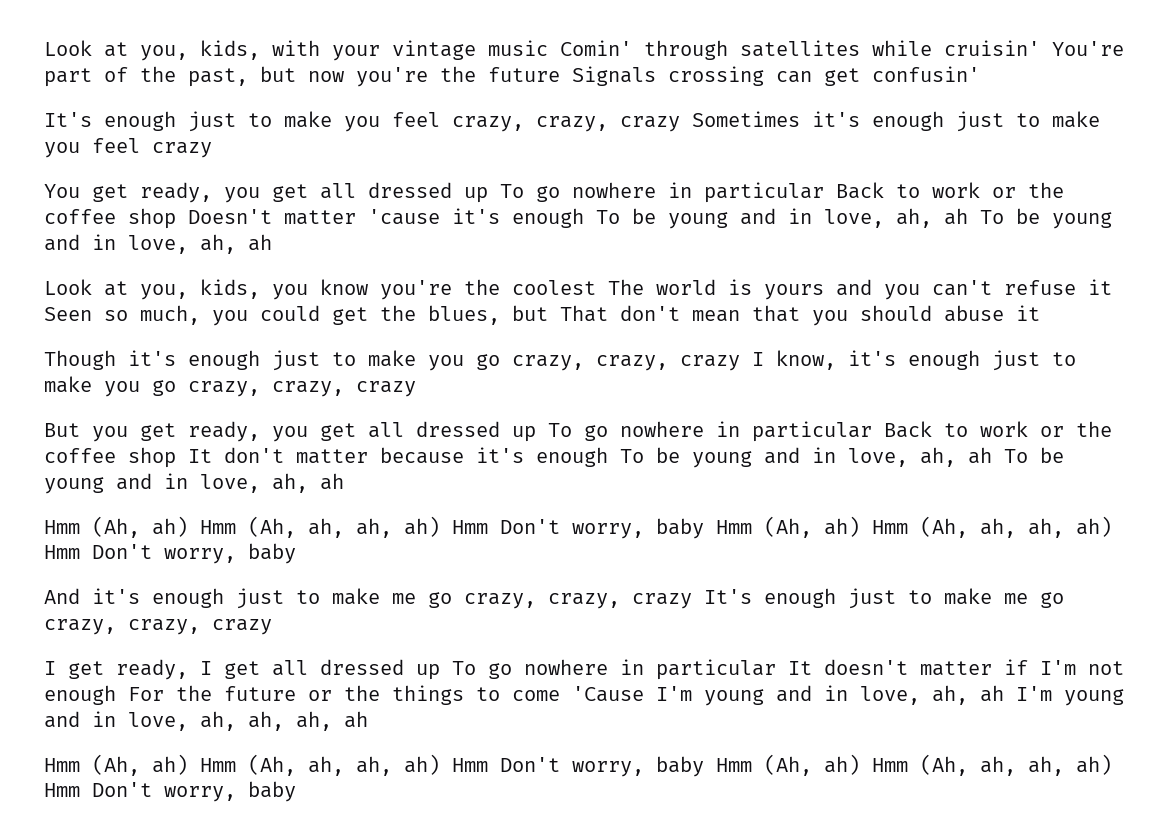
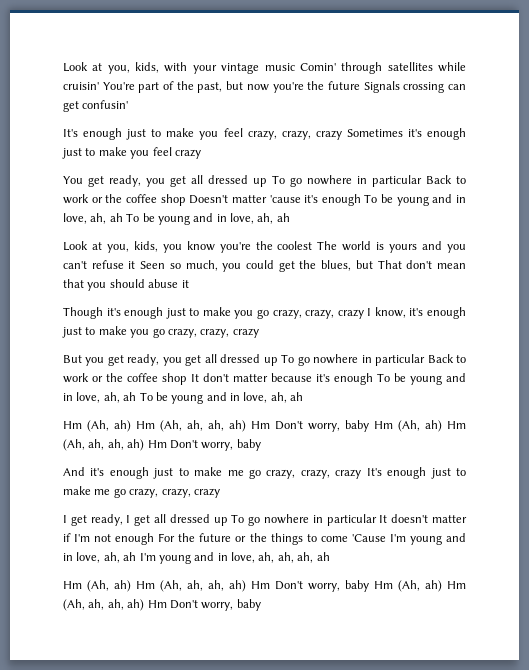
  But you get ready, you get all dressed up To go nowhere in particular Back to work or the coffee shop It don't matter because it's enough To be young and in love, ah, ah To be young and in love, ah, ah
- Hmm (Ah, ah) Hmm (Ah, ah, ah, ah) Hmm Don't worry, baby Hmm (Ah, ah) Hmm (Ah, ah, ah, ah) Hmm Don't worry, baby
+ Hm (Ah, ah) Hm (Ah, ah, ah, ah) Hm Don't worry, baby Hm (Ah, ah) Hm (Ah, ah, ah, ah) Hm Don't worry, baby
  I get ready, I get all dressed up To go nowhere in particular It doesn't matter if I'm not enough For the future or the things to come 'Cause I'm young and in love, ah, ah I'm young and in love, ah, ah, ah, ah
- Hmm (Ah, ah) Hmm (Ah, ah, ah, ah) Hmm Don't worry, baby Hmm (Ah, ah) Hmm (Ah, ah, ah, ah) Hmm Don't worry, baby
+ Hm (Ah, ah) Hm (Ah, ah, ah, ah) Hm Don't worry, baby Hm (Ah, ah) Hm (Ah, ah, ah, ah) Hm Don't worry, baby

